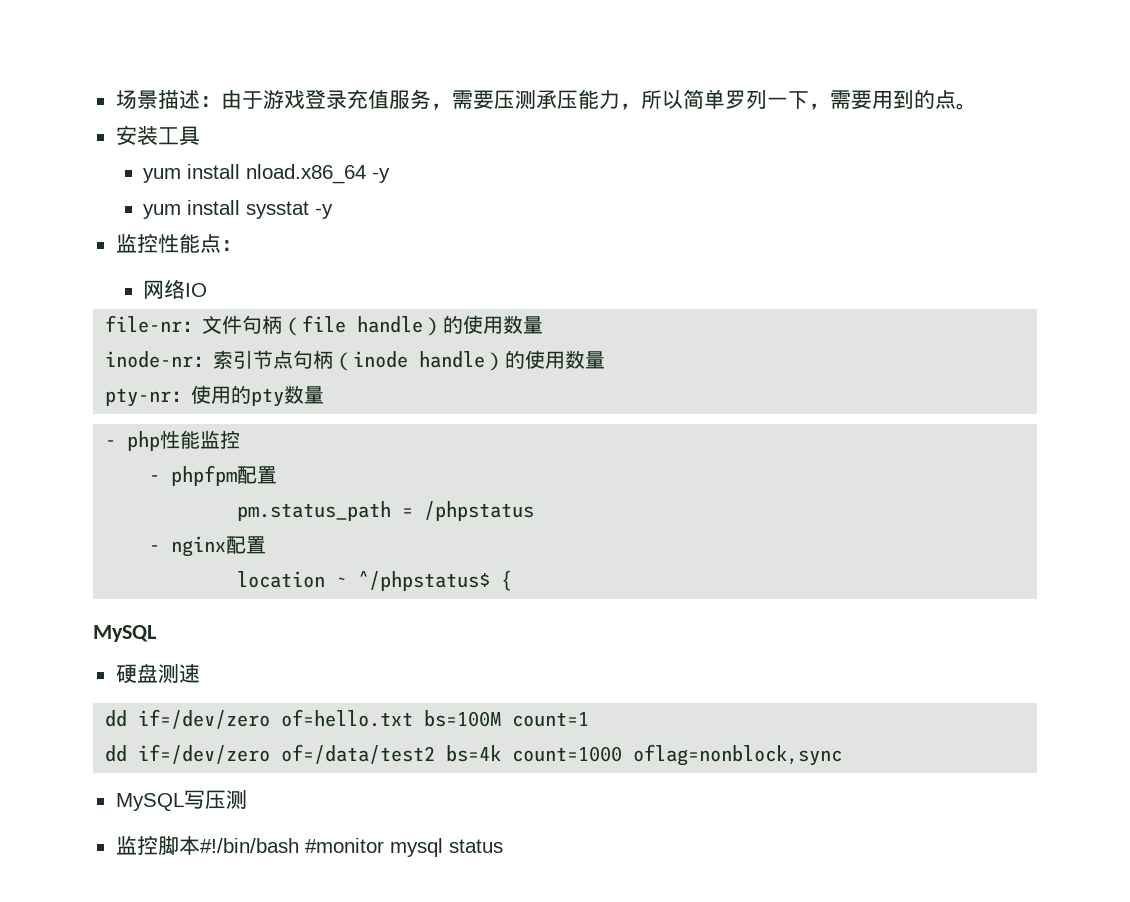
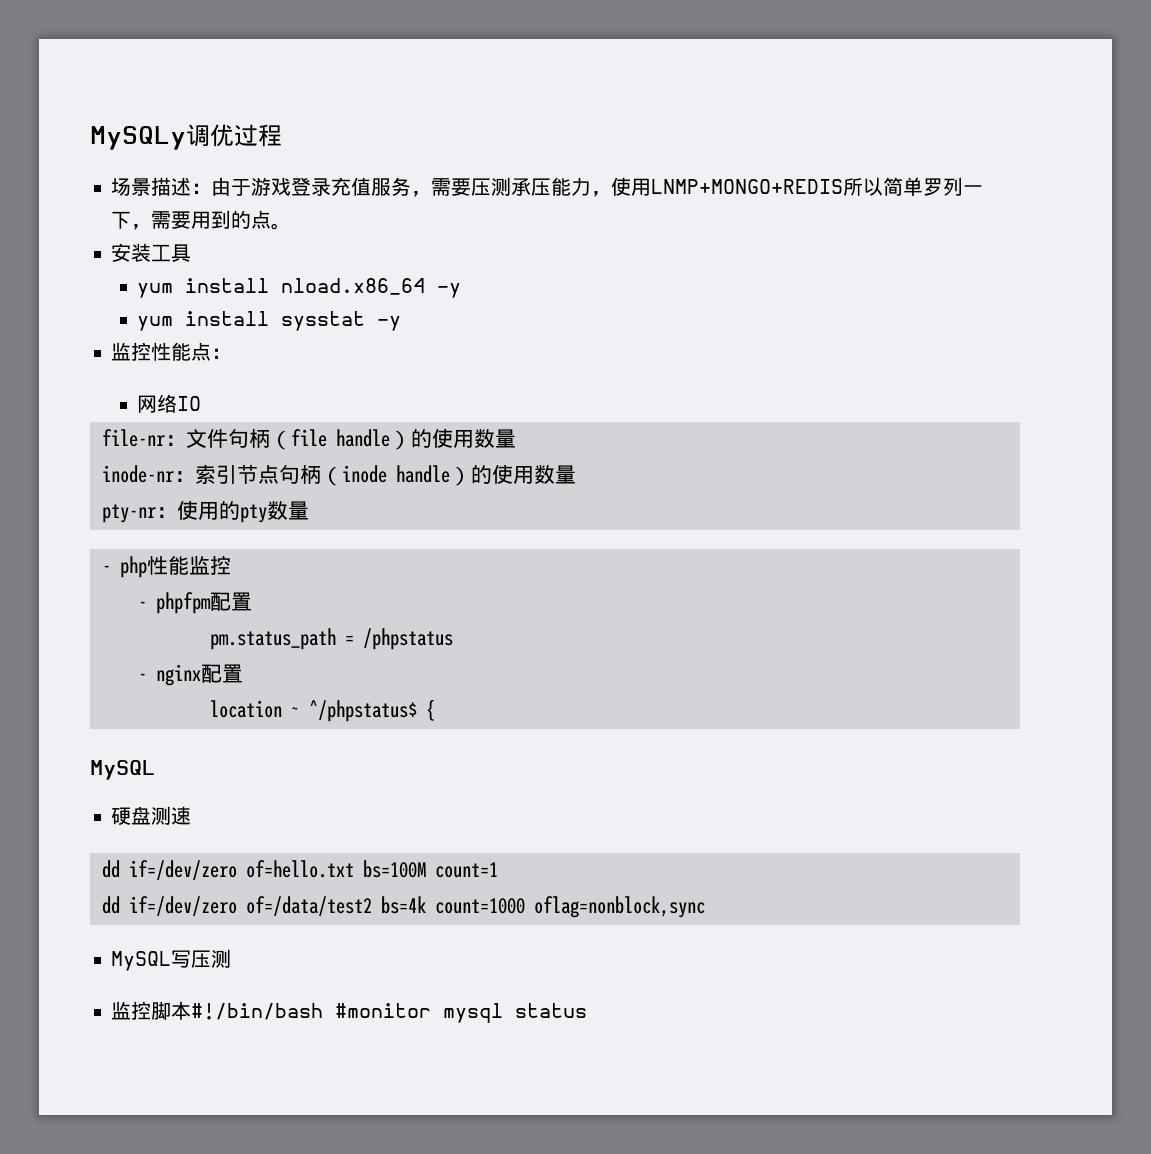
+ MySQLy调优过程
- 场景描述：由于游戏登录充值服务，需要压测承压能力，所以简单罗列一下，需要用到的点。
+ 场景描述：由于游戏登录充值服务，需要压测承压能力，使用LNMP+MONGO+REDIS所以简单罗列一下，需要用到的点。

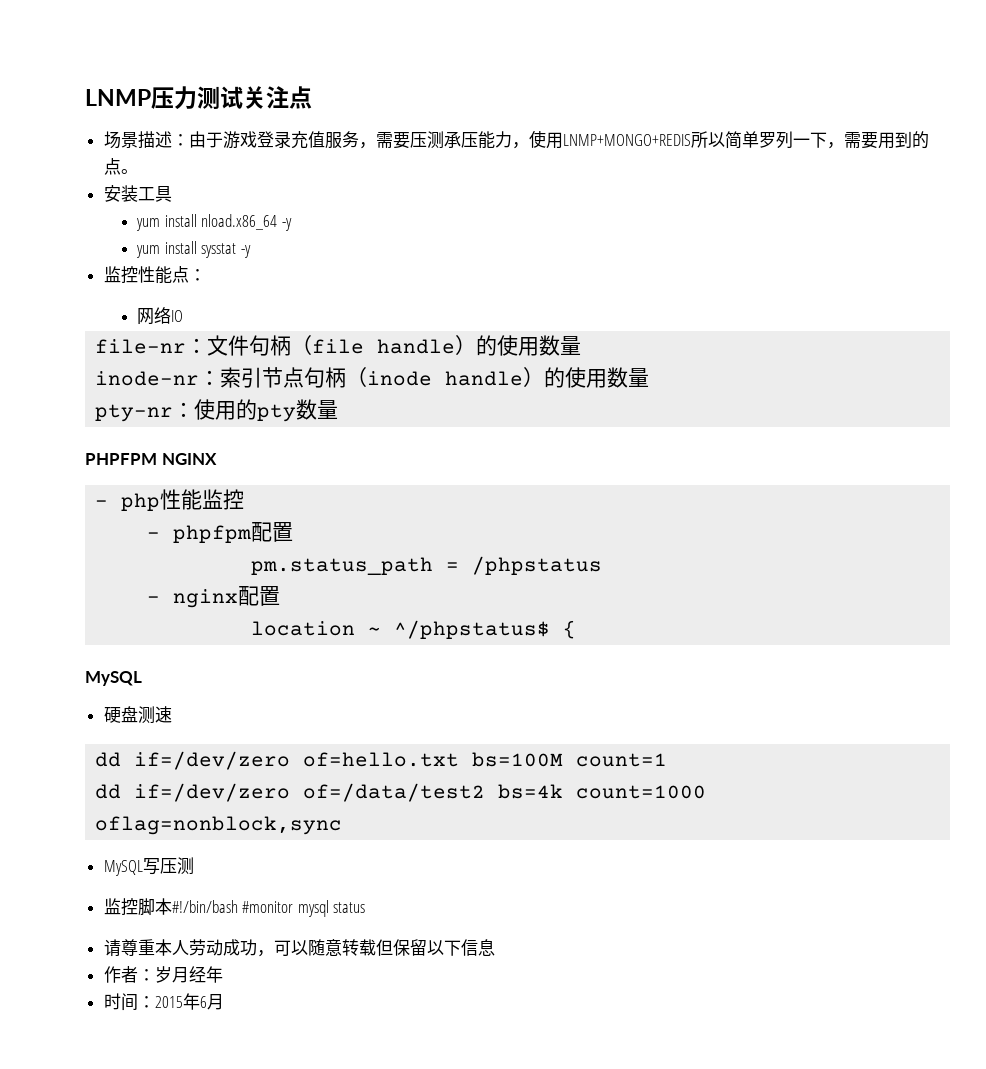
- MySQLy调优过程
+ LNMP压力测试关注点
+ PHPFPM NGINX
+ 请尊重本人劳动成功，可以随意转载但保留以下信息
+ 作者：岁月经年
+ 时间：2015年6月

